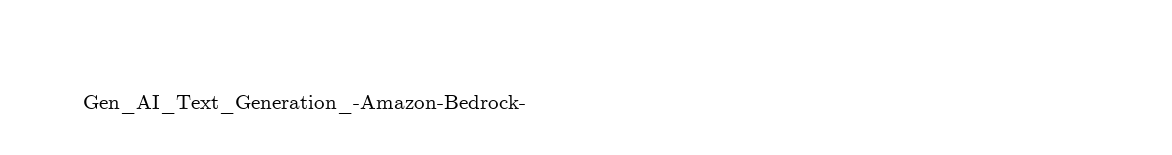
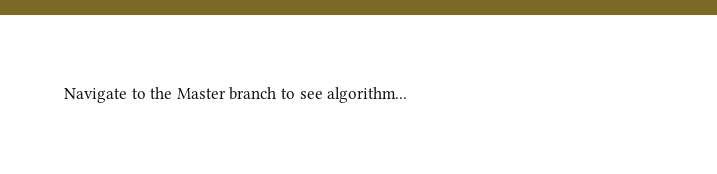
- Gen_AI_Text_Generation_-Amazon-Bedrock-
+ Navigate to the Master branch to see algorithm...

